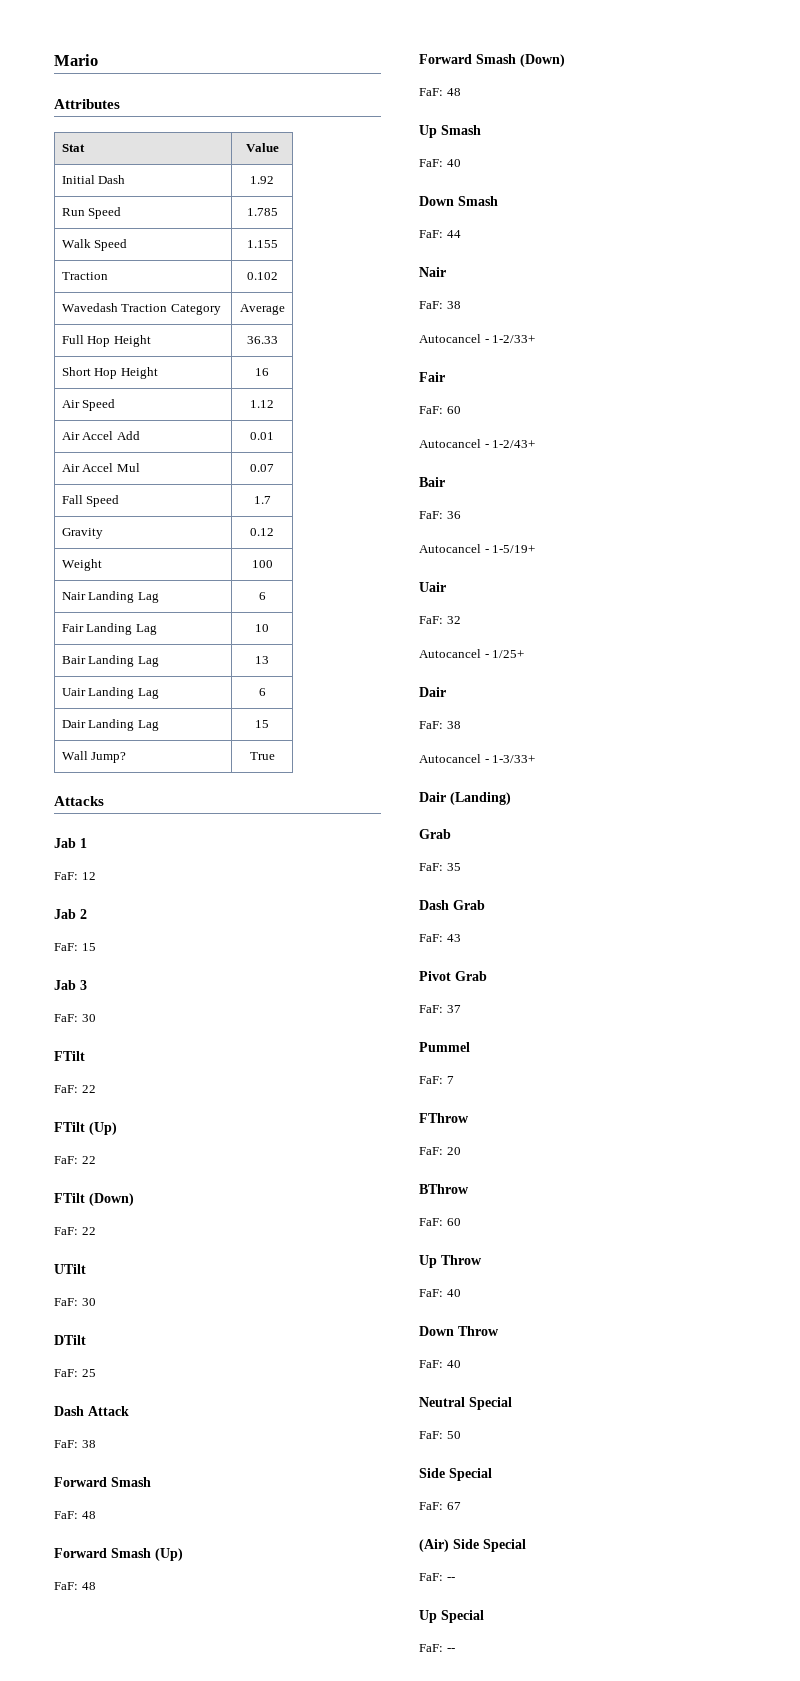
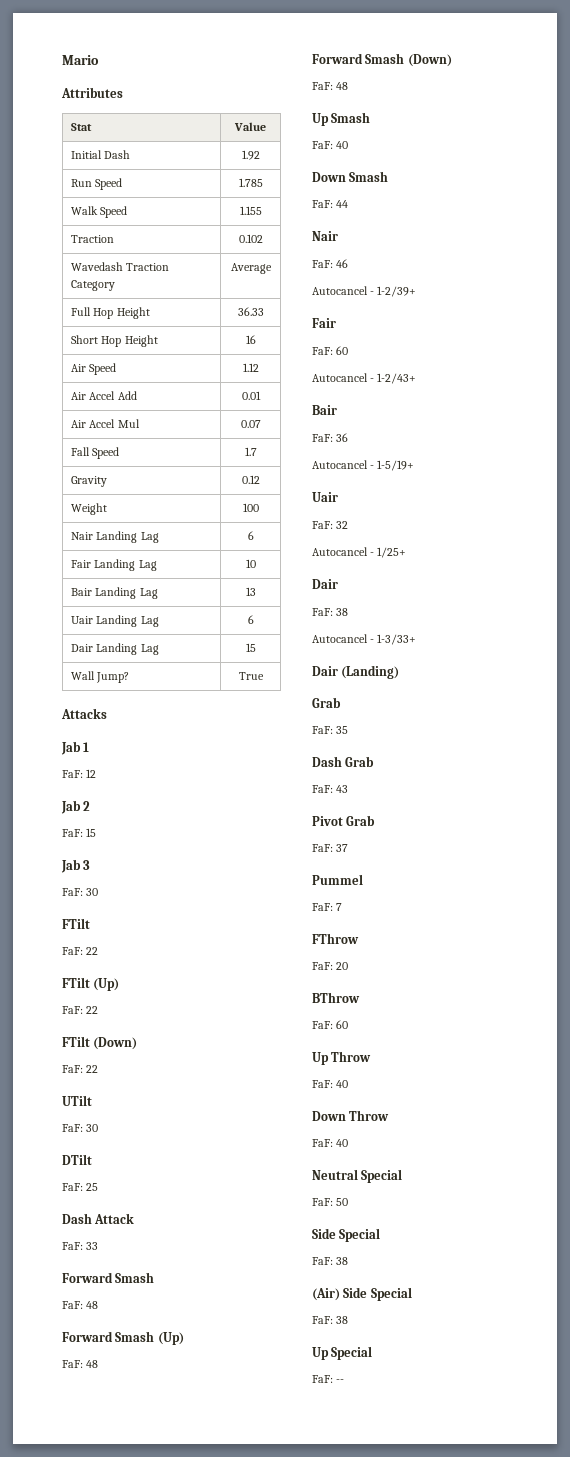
  Dash Attack
- FaF: 38
+ FaF: 33
  FaF: 44
  Nair
- FaF: 38
- Autocancel - 1-2/33+
+ FaF: 46
+ Autocancel - 1-2/39+
  FaF: 50
  Side Special
- FaF: 67
+ FaF: 38
  (Air) Side Special
- FaF: --
+ FaF: 38

